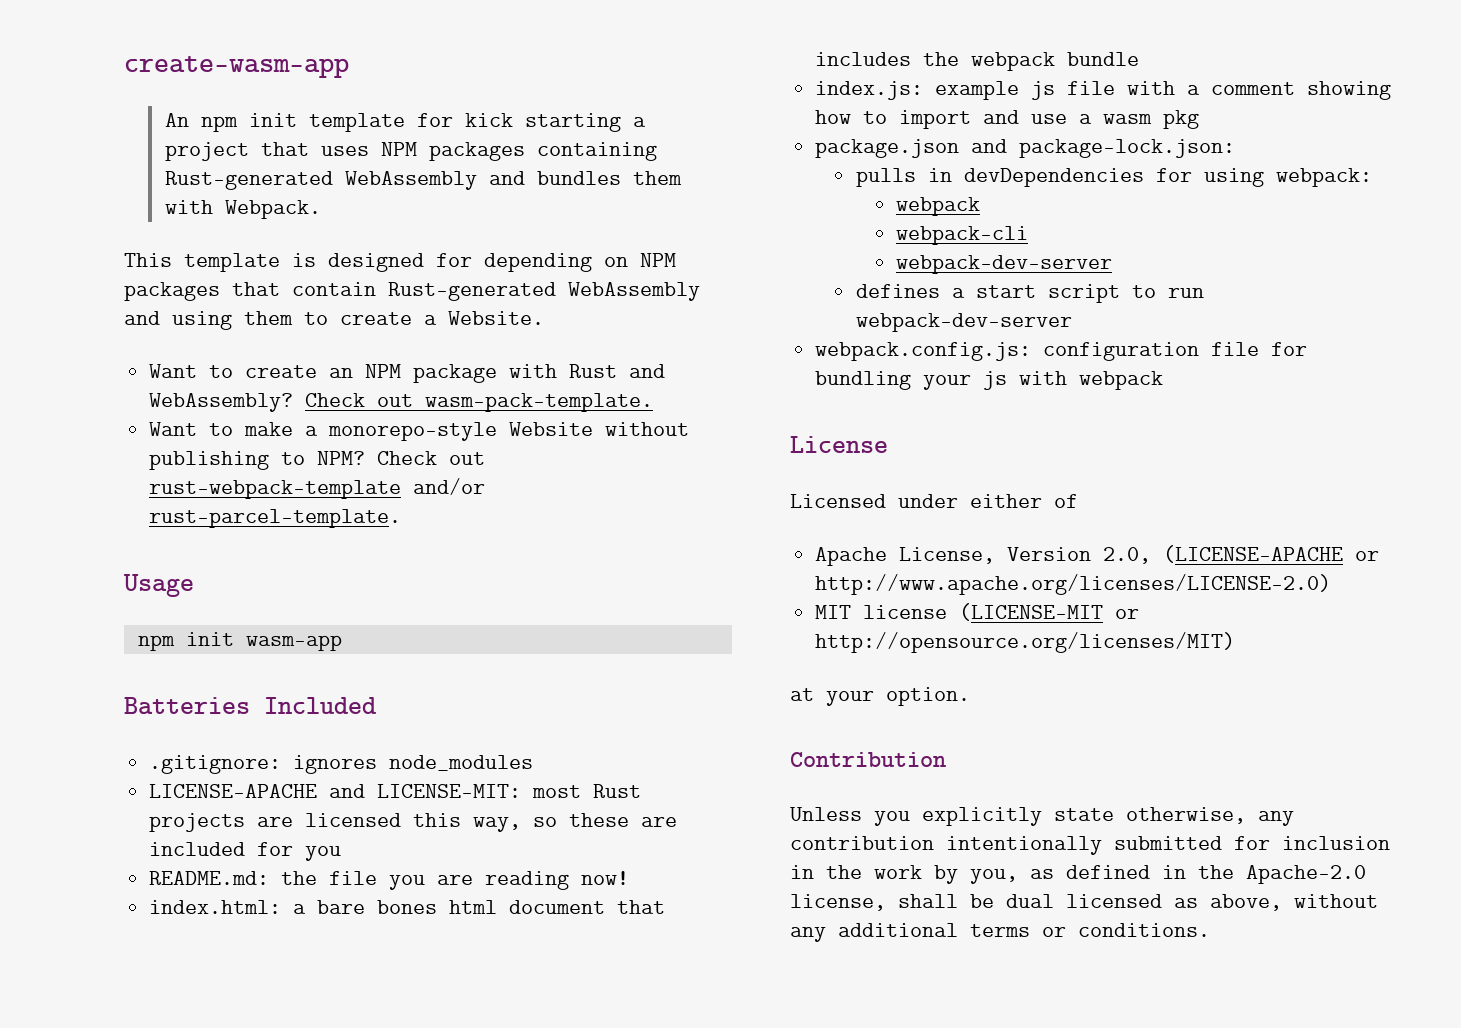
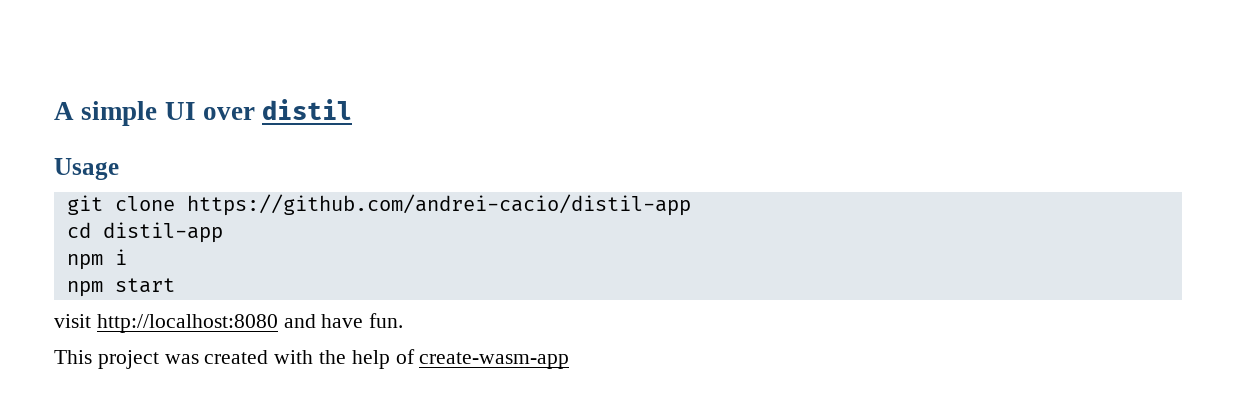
- create-wasm-app
- An npm init template for kick starting a project that uses NPM packages containing Rust-generated WebAssembly and bundles them with Webpack.
- This template is designed for depending on NPM packages that contain Rust-generated WebAssembly and using them to create a Website.
- Want to create an NPM package with Rust and WebAssembly? Check out wasm-pack-template.
- Want to make a monorepo-style Website without publishing to NPM? Check out rust-webpack-template and/or rust-parcel-template.
+ A simple UI over distil
  Usage
- npm init wasm-app
- Batteries Included
- .gitignore: ignores node_modules
- LICENSE-APACHE and LICENSE-MIT: most Rust projects are licensed this way, so these are included for you
- README.md: the file you are reading now!
- index.html: a bare bones html document that includes the webpack bundle
- index.js: example js file with a comment showing how to import and use a wasm pkg
- package.json and package-lock.json:
- pulls in devDependencies for using webpack:
- webpack
- webpack-cli
- webpack-dev-server
- defines a start script to run webpack-dev-server
- webpack.config.js: configuration file for bundling your js with webpack
- License
- Licensed under either of
- Apache License, Version 2.0, (LICENSE-APACHE or http://www.apache.org/licenses/LICENSE-2.0)
- MIT license (LICENSE-MIT or http://opensource.org/licenses/MIT)
- at your option.
- Contribution
- Unless you explicitly state otherwise, any contribution intentionally submitted for inclusion in the work by you, as defined in the Apache-2.0 license, shall be dual licensed as above, without any additional terms or conditions.
+ git clone https://github.com/andrei-cacio/distil-app
+ cd distil-app
+ npm i
+ npm start
+ visit http://localhost:8080 and have fun.
+ This project was created with the help of create-wasm-app

